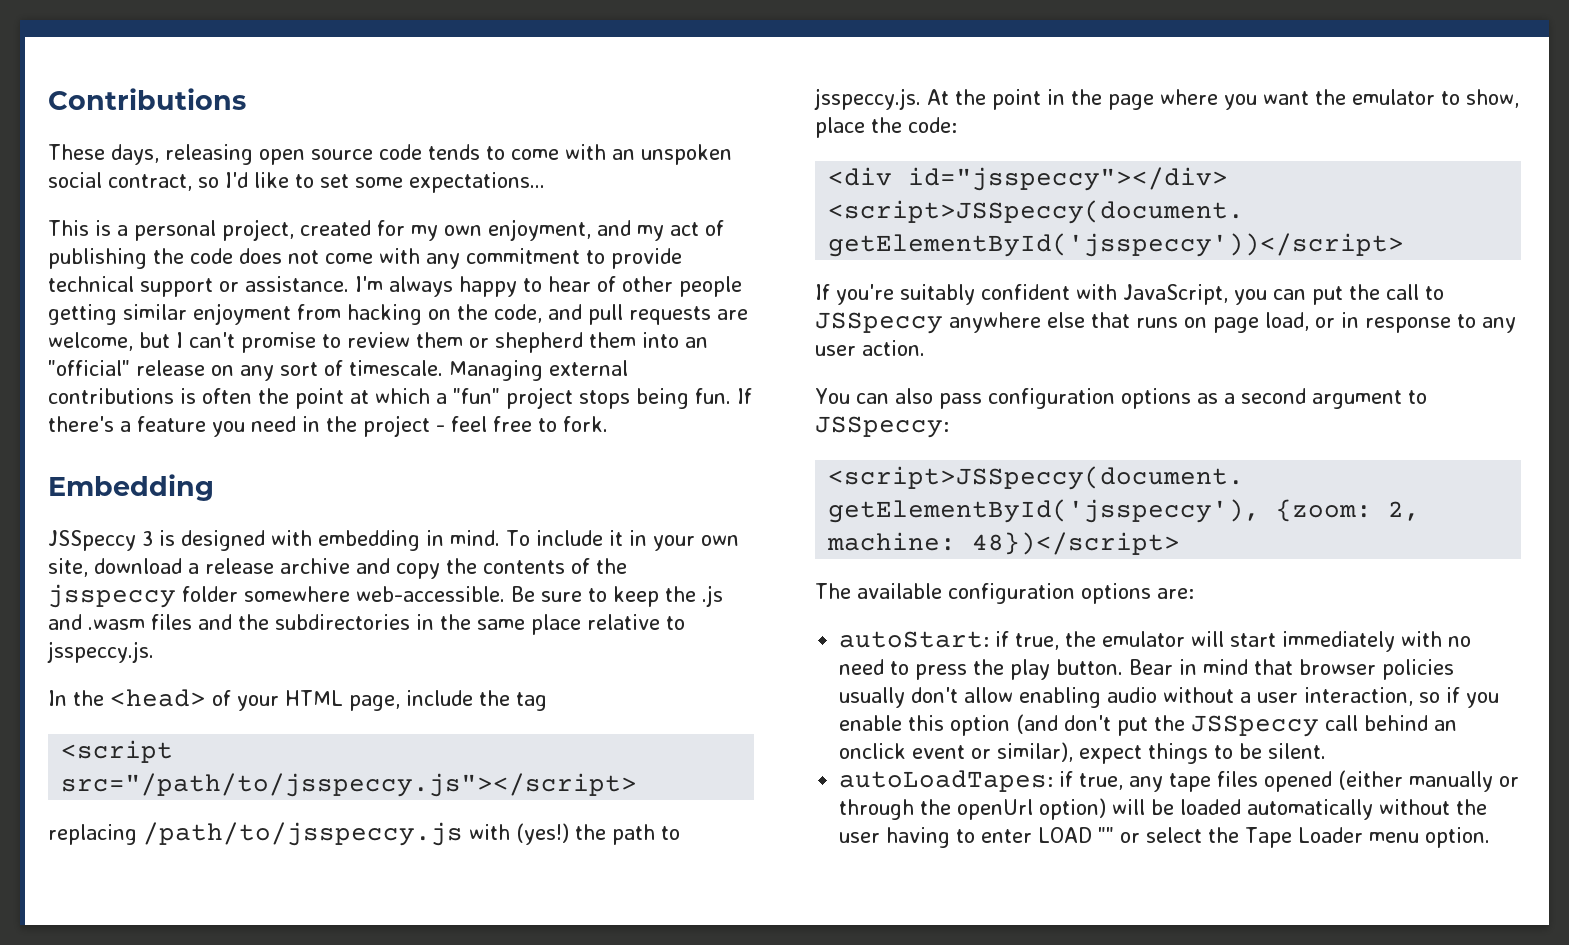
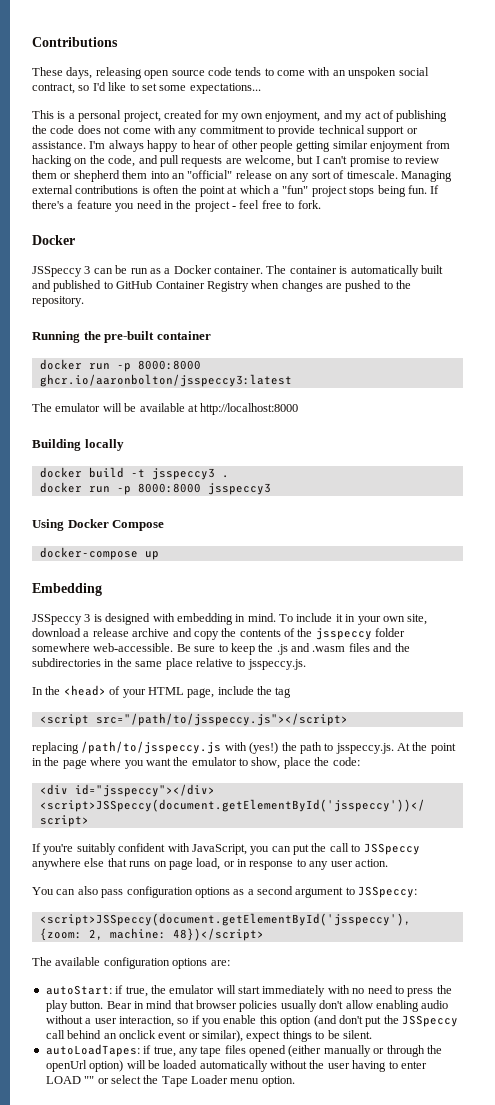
  If there's a feature you need in the project - feel free to fork.
+ Docker
+ JSSpeccy 3 can be run as a Docker container. The container is automatically built and published to GitHub Container Registry when changes are pushed to the repository.
+ Running the pre-built container
+ docker run -p 8000:8000 ghcr.io/aaronbolton/jsspeccy3:latest
+ The emulator will be available at http://localhost:8000
+ Building locally
+ docker build -t jsspeccy3 .
+ docker run -p 8000:8000 jsspeccy3
+ Using Docker Compose
+ docker-compose up

